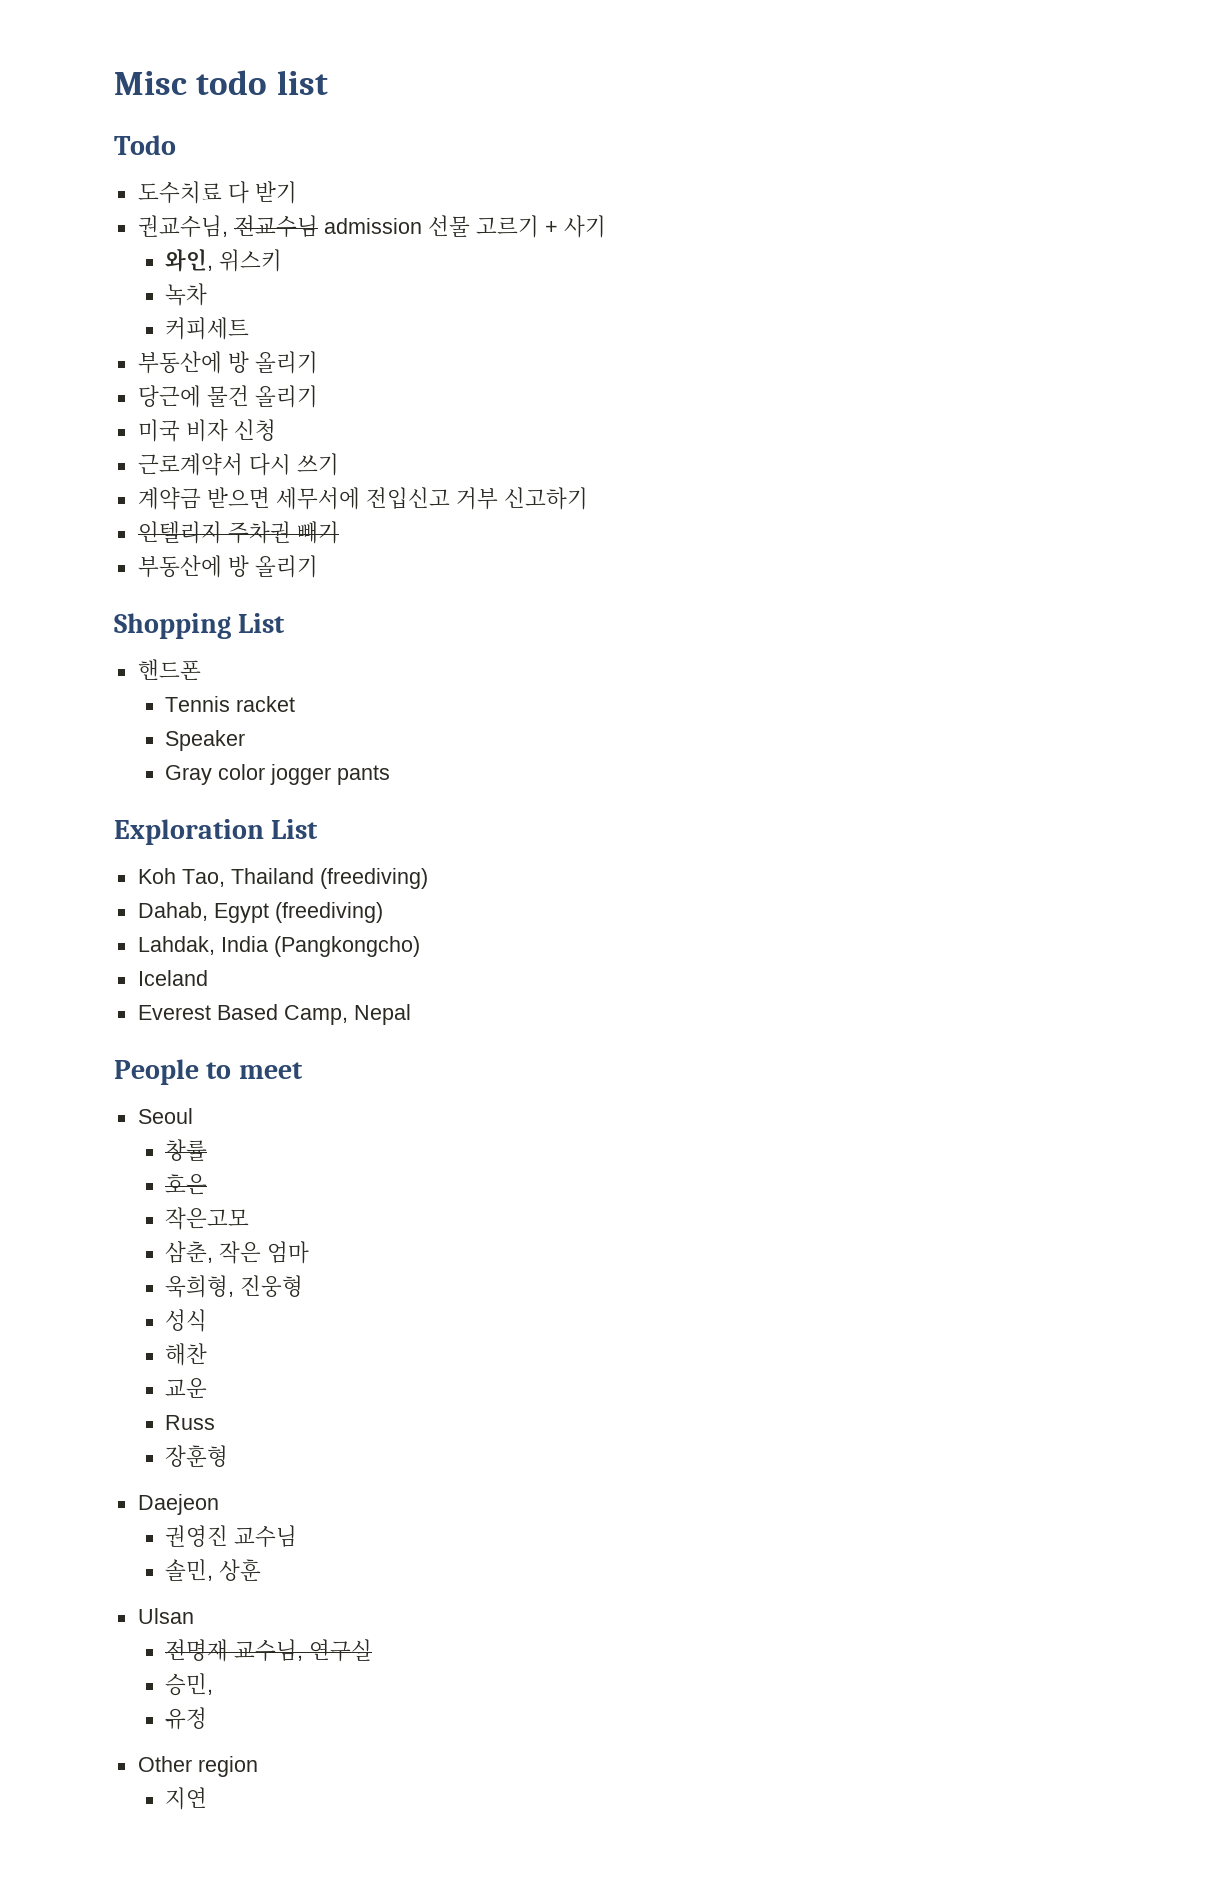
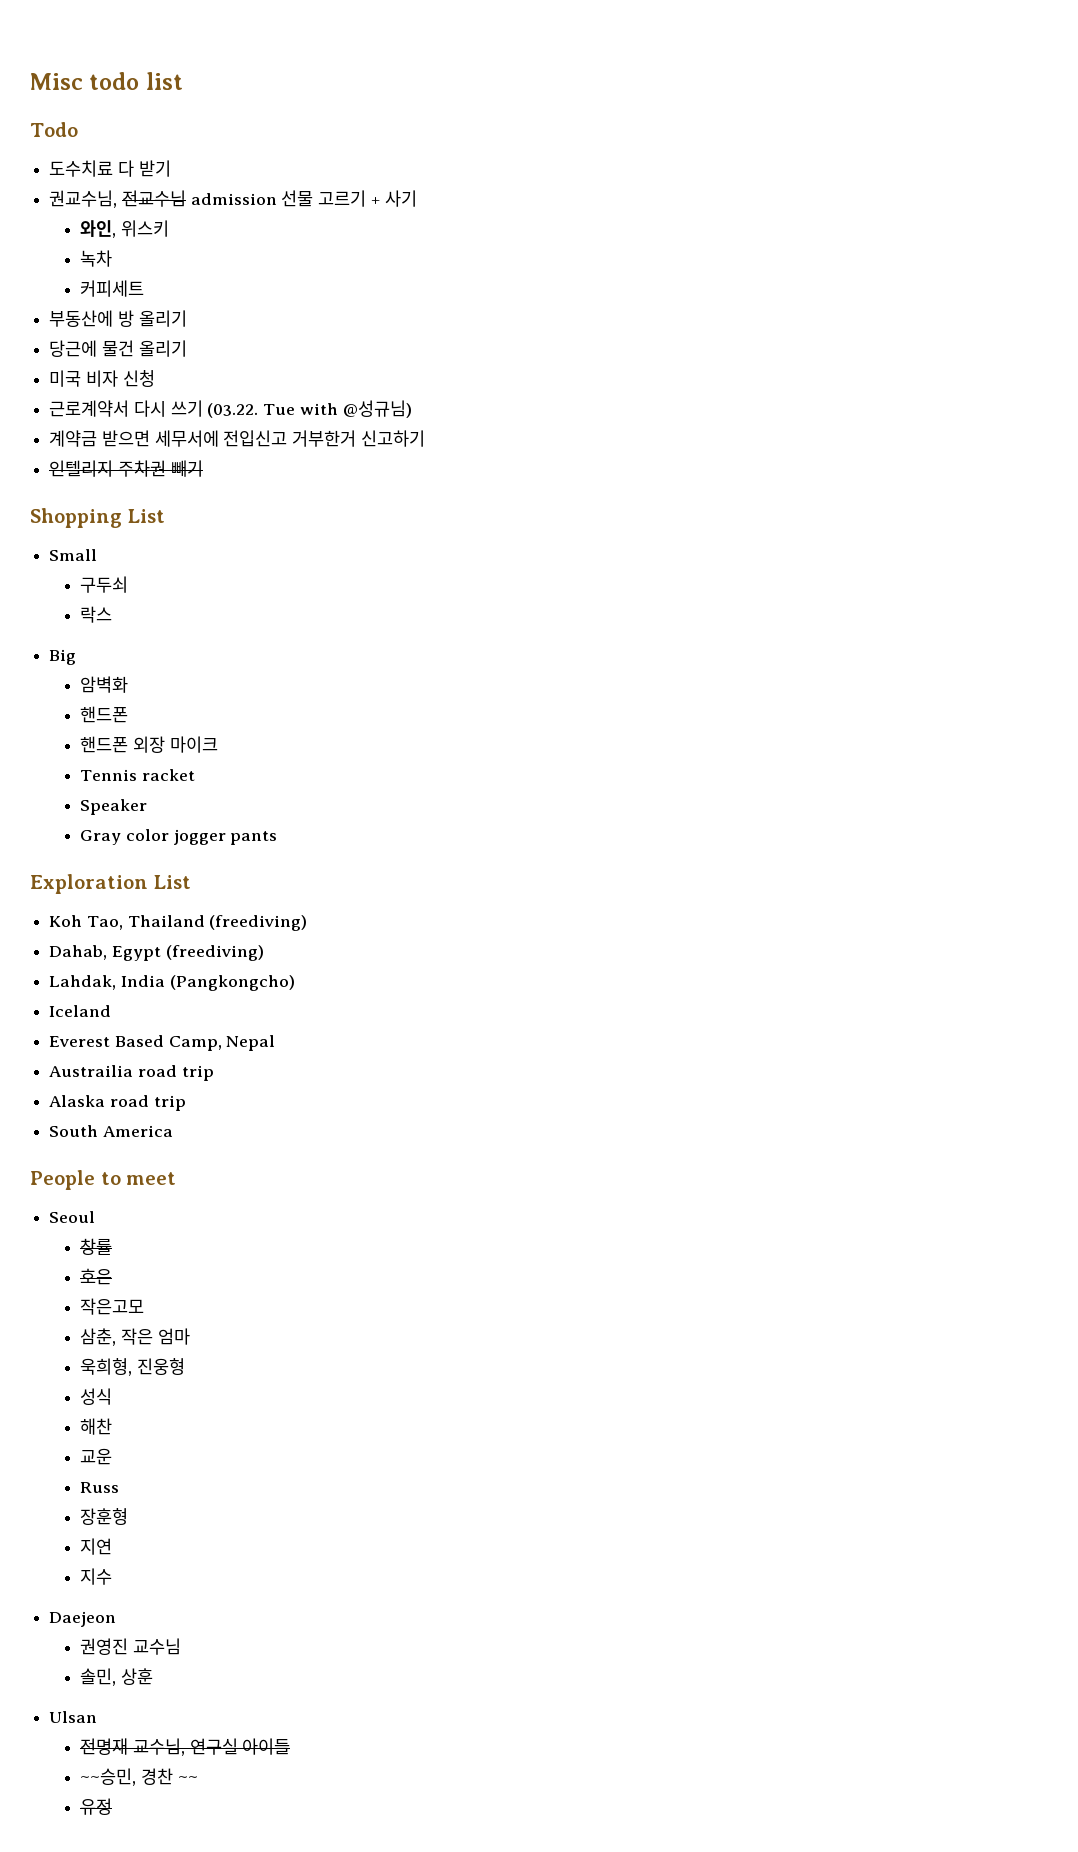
- 근로계약서 다시 쓰기
+ 근로계약서 다시 쓰기 (03.22. Tue with @성규님)
- 계약금 받으면 세무서에 전입신고 거부 신고하기
+ 계약금 받으면 세무서에 전입신고 거부한거 신고하기
  인텔리지 주차권 빼기
- 부동산에 방 올리기
+ Small
+ 구두쇠
+ 락스
+ Big
+ 암벽화
  핸드폰
+ 핸드폰 외장 마이크
+ Austrailia road trip
+ Alaska road trip
+ South America
+ 지연
+ 지수
- 전명재 교수님, 연구실
- 승민,
+ 전명재 교수님, 연구실 아이들
+ ~~승민, 경찬 ~~
  유정
- Other region
- 지연

